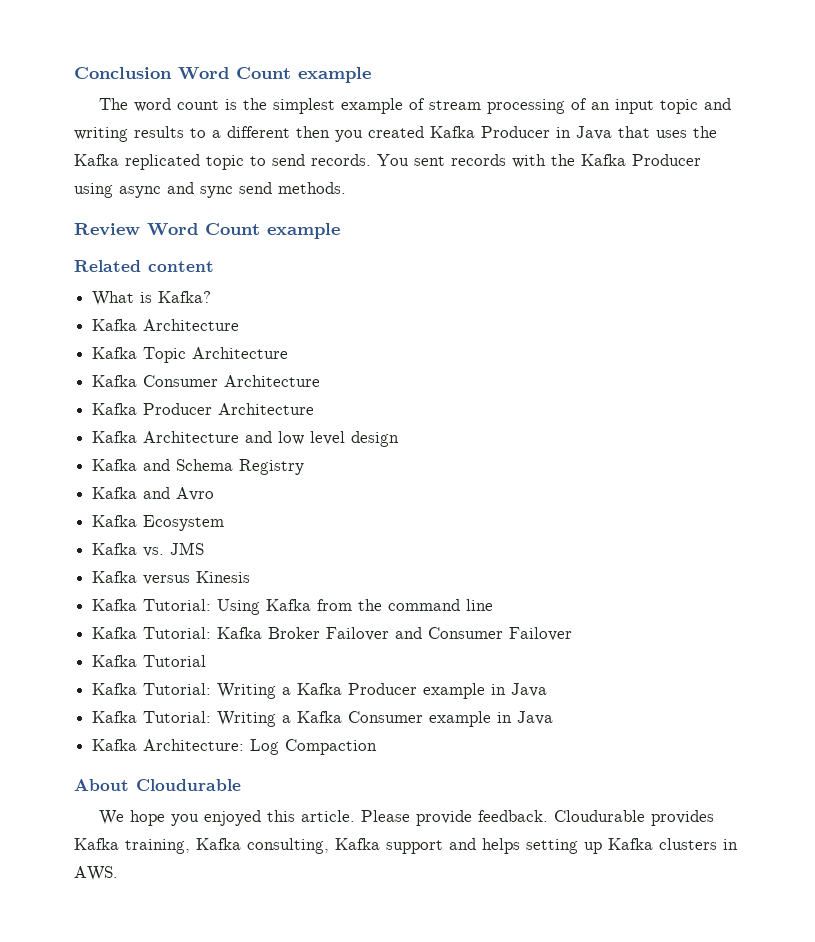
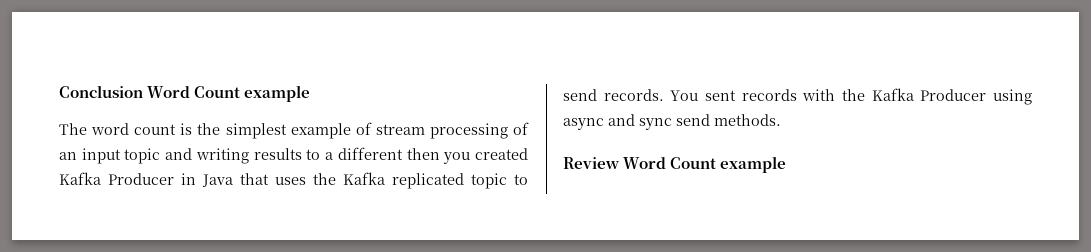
- Related content
- What is Kafka?
- Kafka Architecture
- Kafka Topic Architecture
- Kafka Consumer Architecture
- Kafka Producer Architecture
- Kafka Architecture and low level design
- Kafka and Schema Registry
- Kafka and Avro
- Kafka Ecosystem
- Kafka vs. JMS
- Kafka versus Kinesis
- Kafka Tutorial: Using Kafka from the command line
- Kafka Tutorial: Kafka Broker Failover and Consumer Failover
- Kafka Tutorial
- Kafka Tutorial: Writing a Kafka Producer example in Java
- Kafka Tutorial: Writing a Kafka Consumer example in Java
- Kafka Architecture: Log Compaction
- About Cloudurable
- We hope you enjoyed this article. Please provide feedback. Cloudurable provides Kafka training, Kafka consulting, Kafka support and helps setting up Kafka clusters in AWS.

